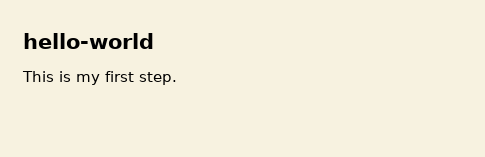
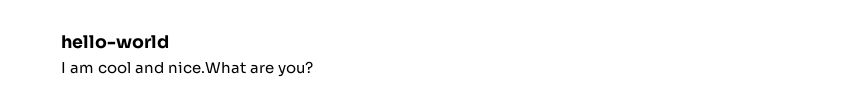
- This is my first step.
+ I am cool and nice.What are you?

